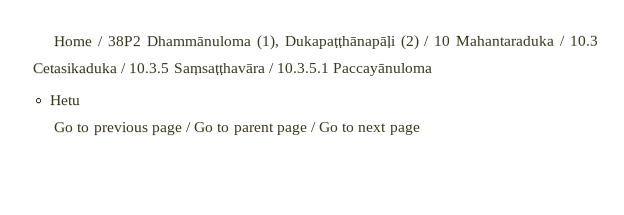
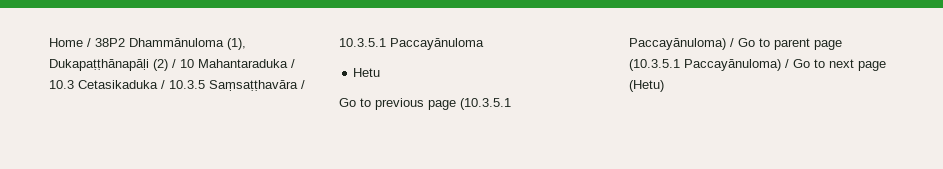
- Go to previous page / Go to parent page / Go to next page
+ Go to previous page (10.3.5.1 Paccayānuloma) / Go to parent page (10.3.5.1 Paccayānuloma) / Go to next page (Hetu)

